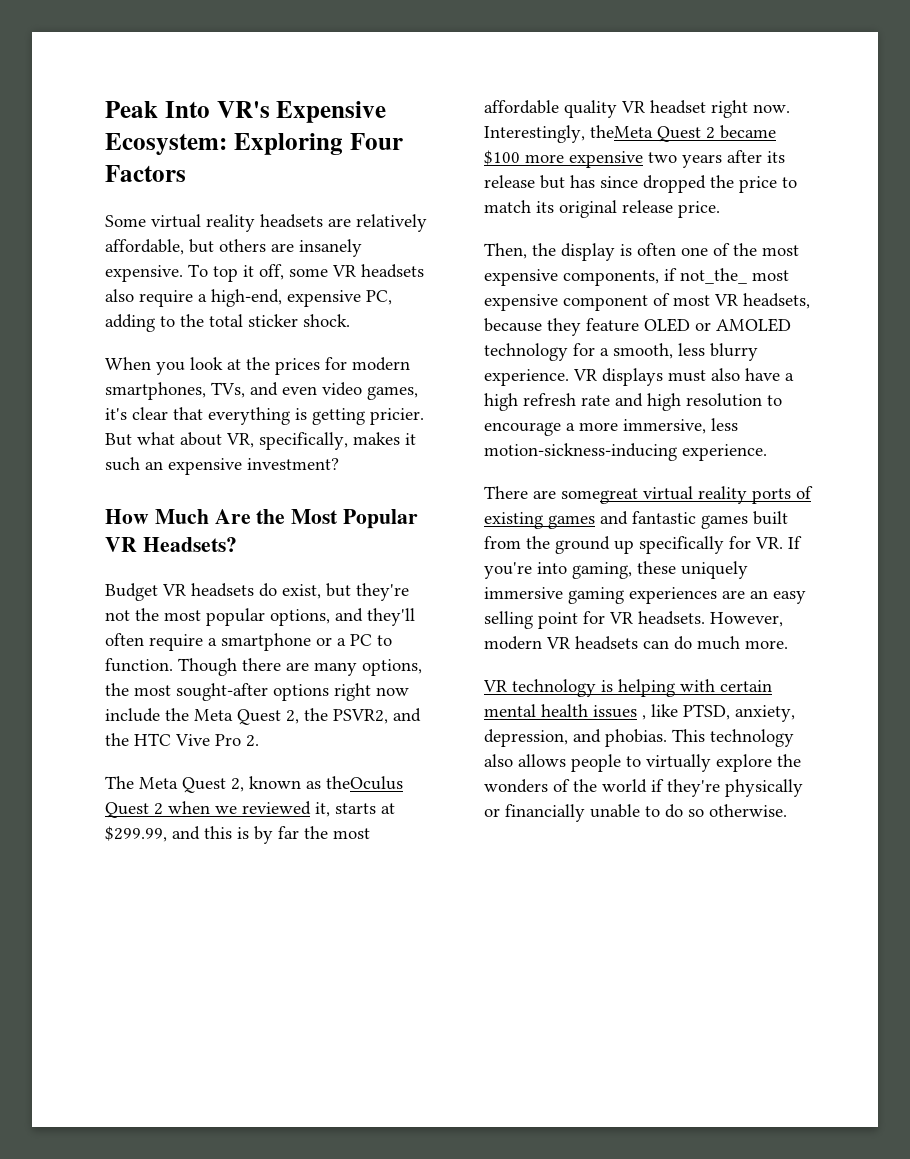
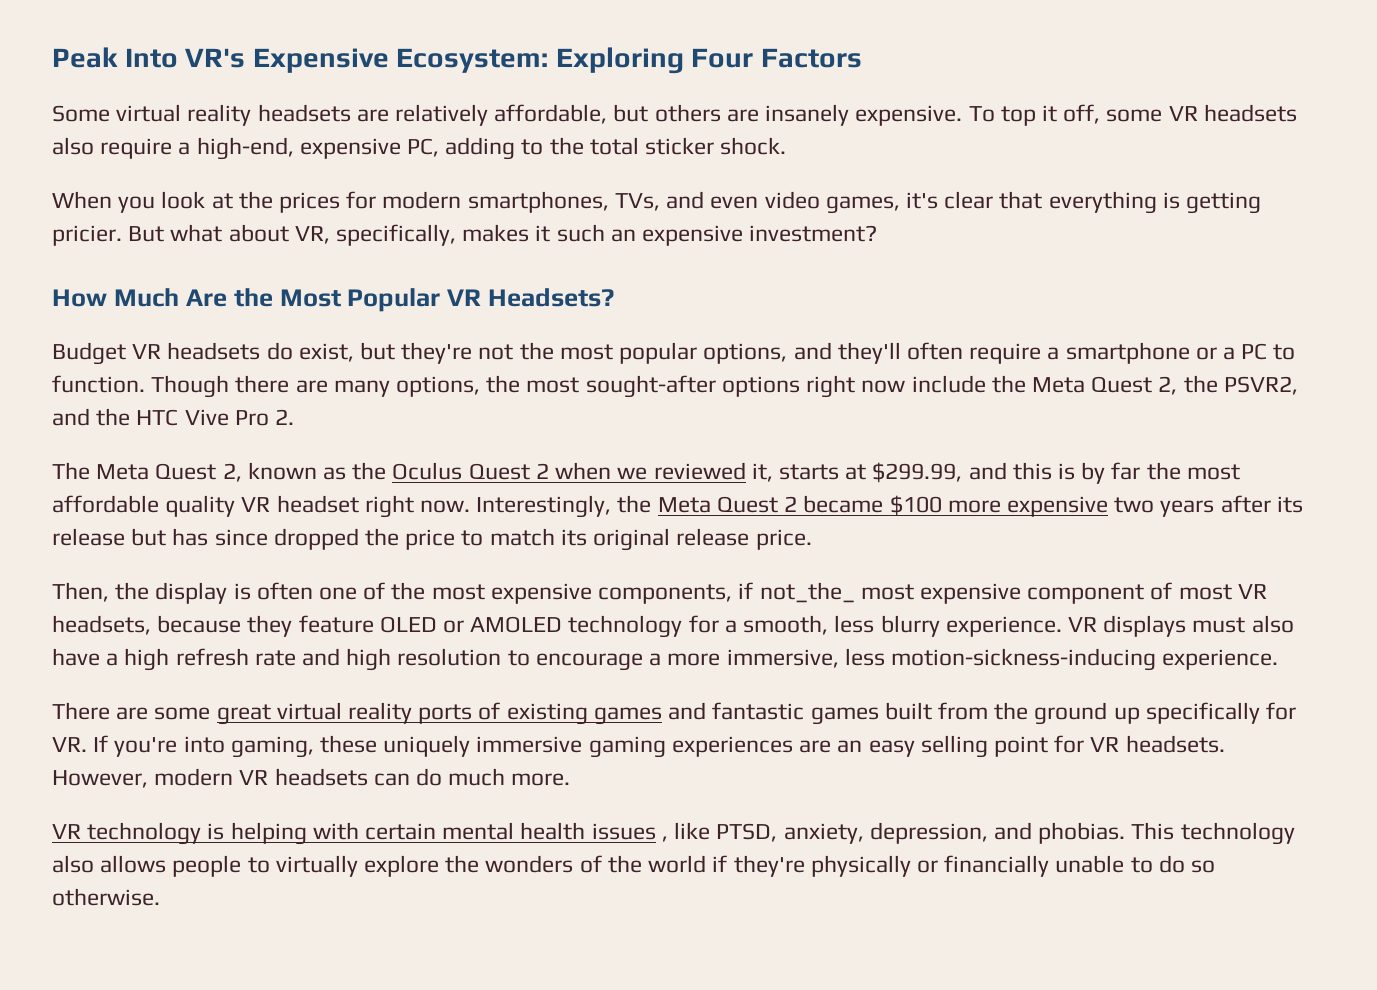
- The Meta Quest 2, known as theOculus Quest 2 when we reviewed it, starts at $299.99, and this is by far the most affordable quality VR headset right now.
+ The Meta Quest 2, known as the Oculus Quest 2 when we reviewed it, starts at $299.99, and this is by far the most affordable quality VR headset right now.
- Interestingly, theMeta Quest 2 became $100 more expensive two years after its release but has since dropped the price to match its original release price.
+ Interestingly, the Meta Quest 2 became $100 more expensive two years after its release but has since dropped the price to match its original release price.
- There are somegreat virtual reality ports of existing games and fantastic games built from the ground up specifically for VR. If you're into gaming, these uniquely immersive gaming experiences are an easy selling point for VR headsets.
+ There are some great virtual reality ports of existing games and fantastic games built from the ground up specifically for VR. If you're into gaming, these uniquely immersive gaming experiences are an easy selling point for VR headsets.

